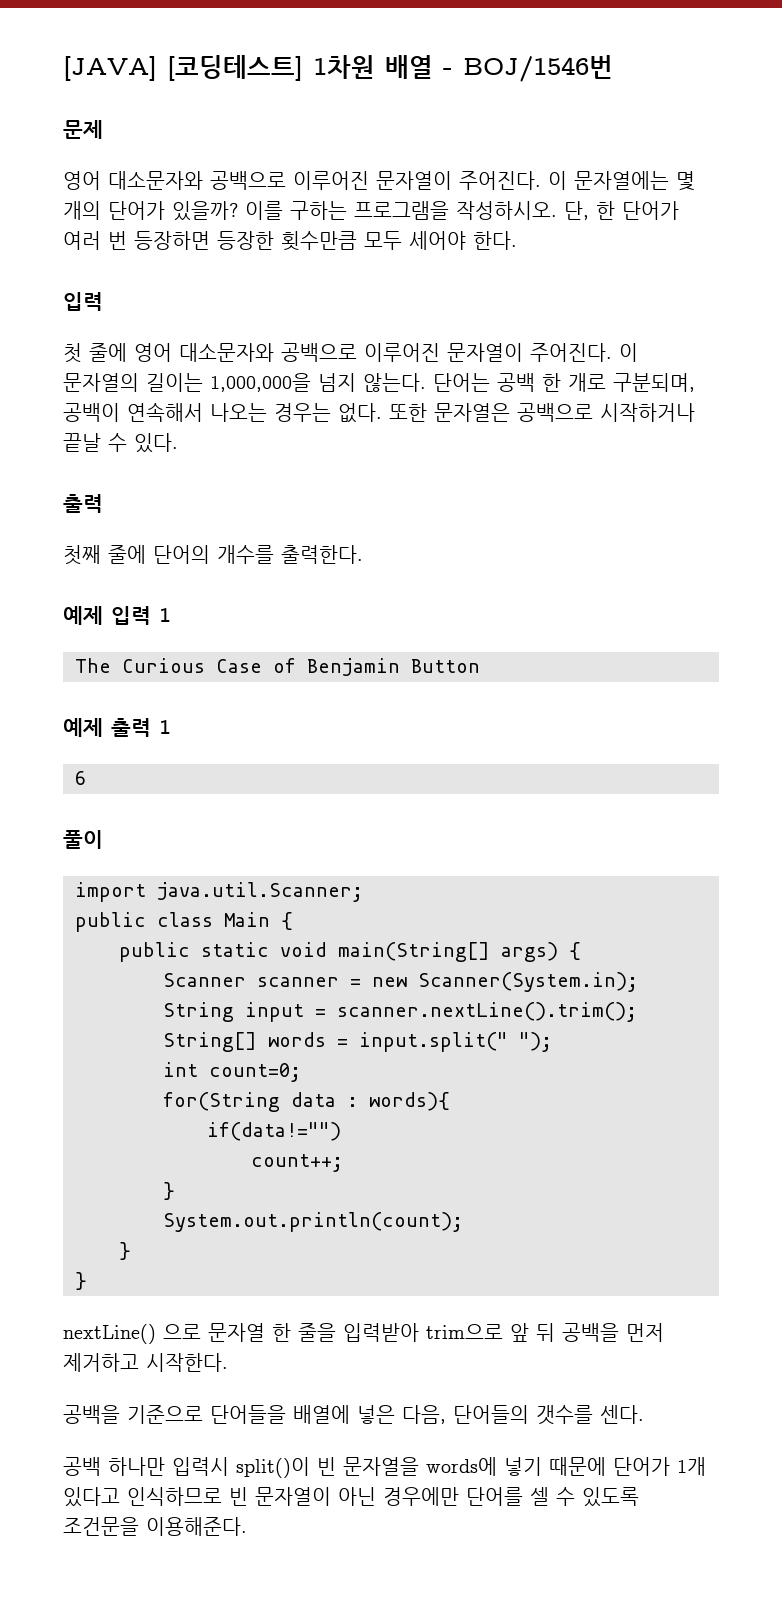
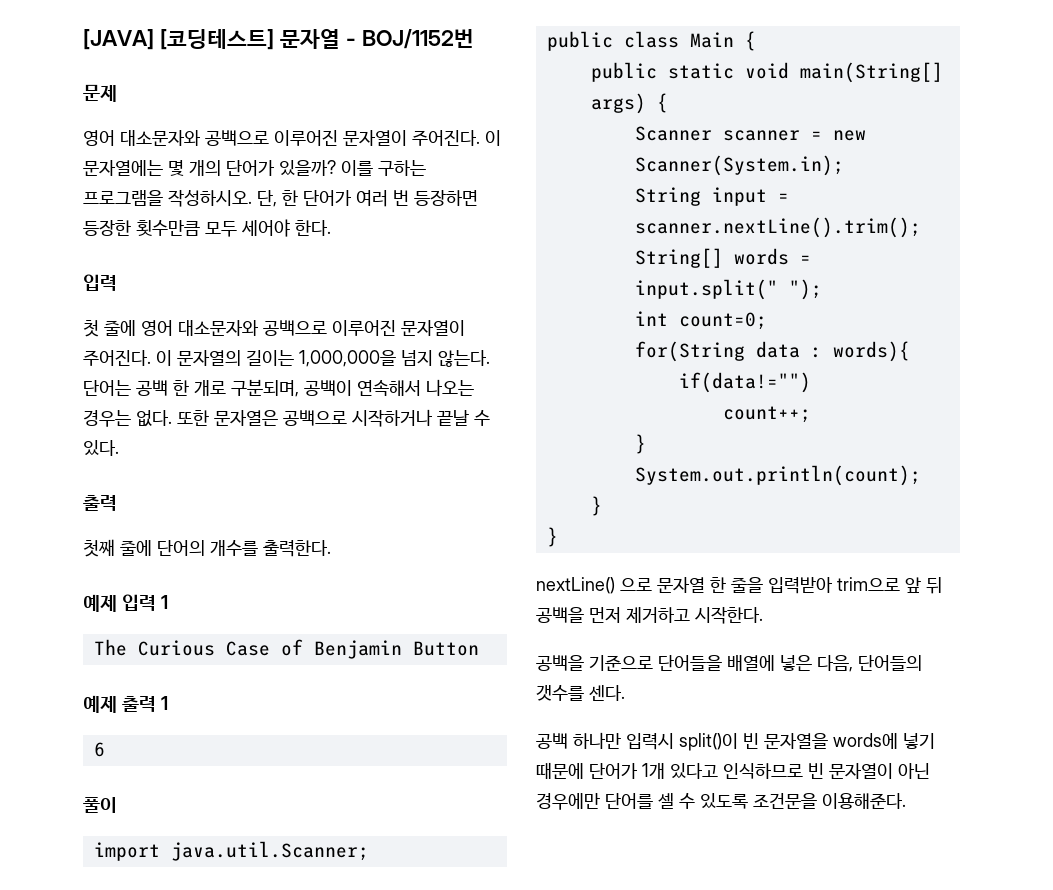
- [JAVA] [코딩테스트] 1차원 배열 - BOJ/1546번
+ [JAVA] [코딩테스트] 문자열 - BOJ/1152번

